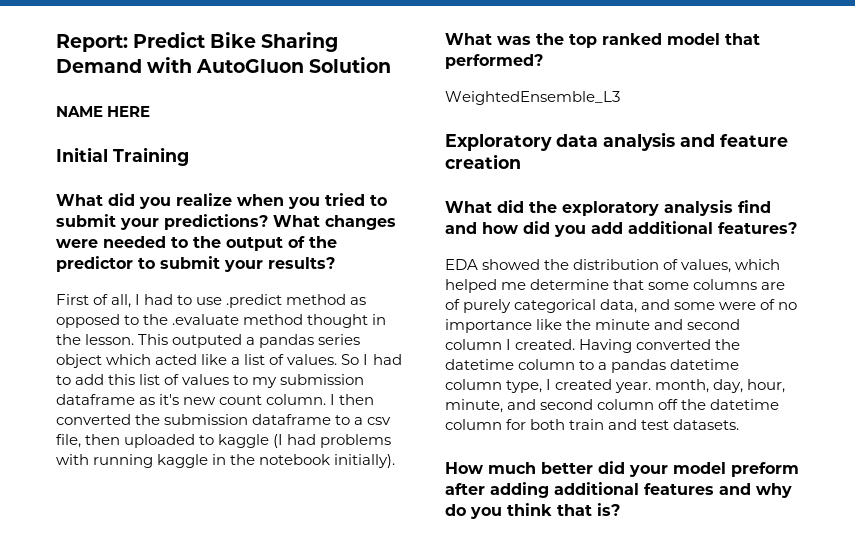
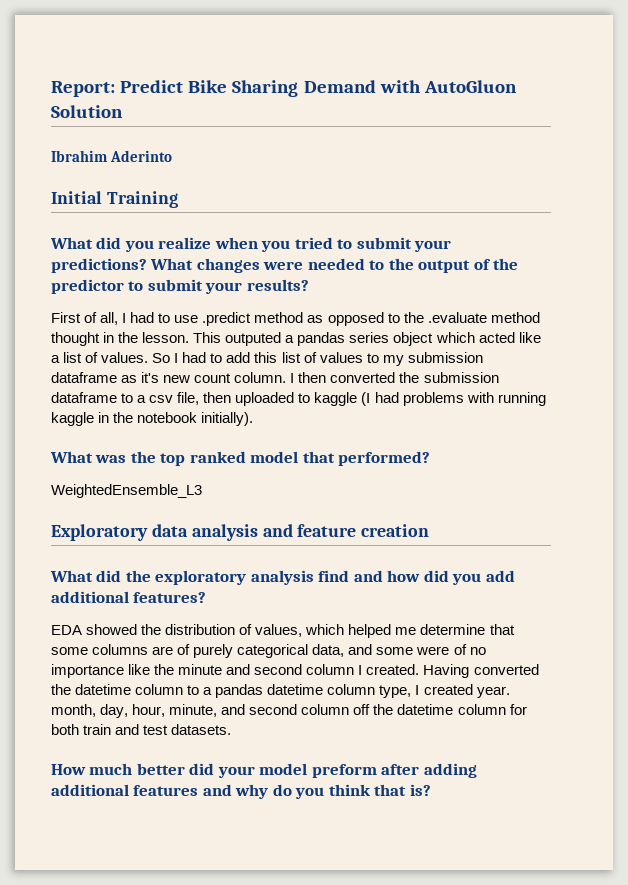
- NAME HERE
+ Ibrahim Aderinto

